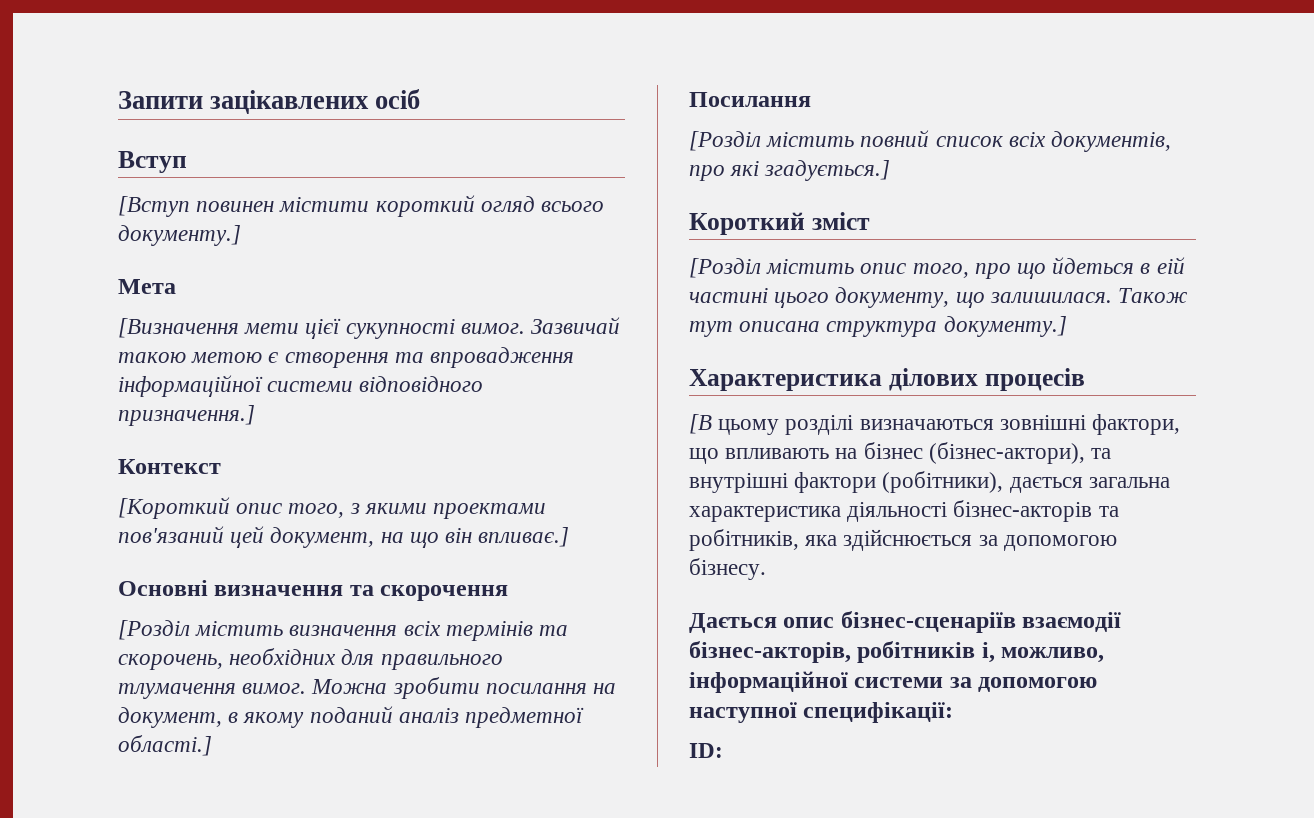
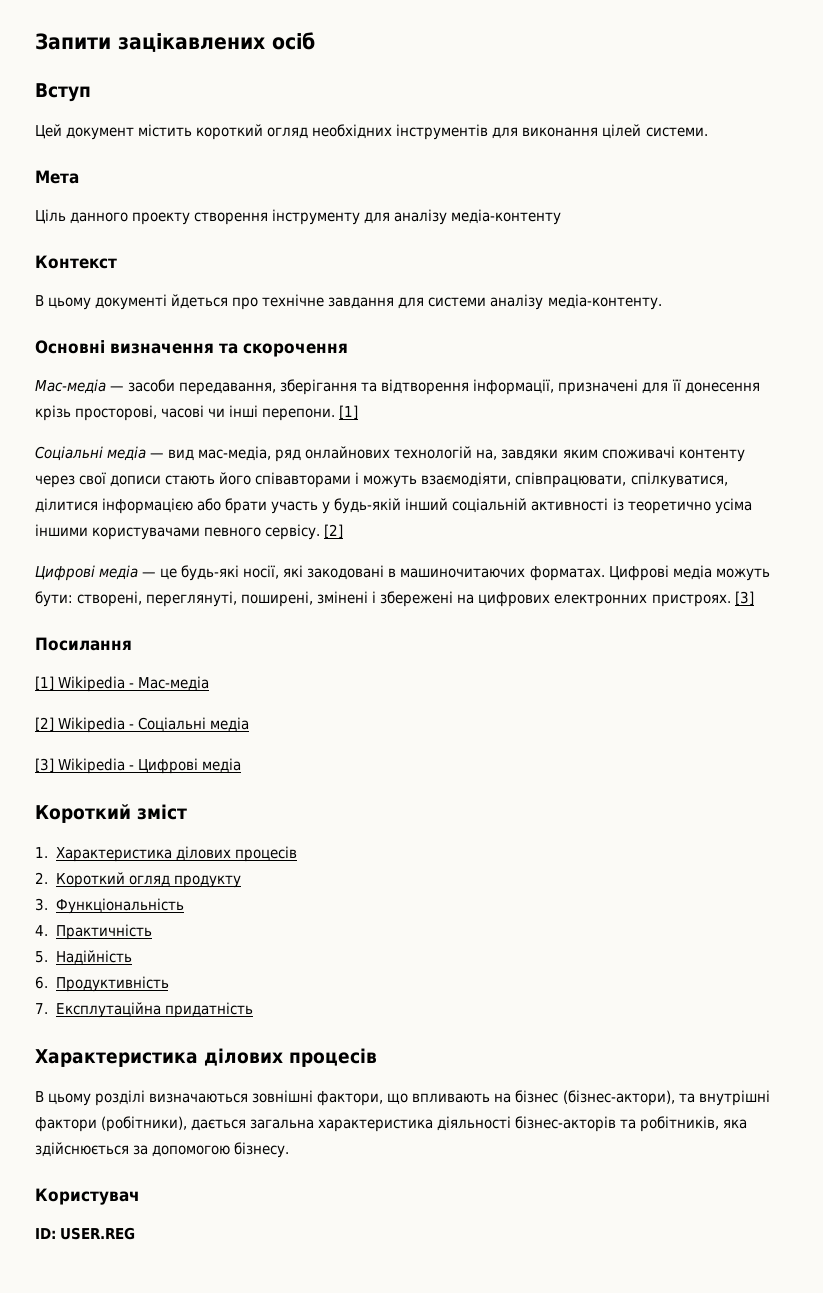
- [Вступ повинен містити короткий огляд всього документу.]
+ Цей документ містить короткий огляд необхідних інструментів для виконання цілей системи.
  Мета
- [Визначення мети цієї сукупності вимог. Зазвичай такою метою є створення та впровадження інформаційної системи відповідного призначення.]
+ Ціль данного проекту створення інструменту для аналізу медіа-контенту
  Контекст
- [Короткий опис того, з якими проектами пов'язаний цей документ, на що він впливає.]
+ В цьому документі йдеться про технічне завдання для системи аналізу медіа-контенту.
  Основні визначення та скорочення
- [Розділ містить визначення всіх термінів та скорочень, необхідних для правильного тлумачення вимог. Можна зробити посилання на документ, в якому поданий аналіз предметної області.]
+ Мас-медіа — засоби передавання, зберігання та відтворення інформації, призначені для її донесення крізь просторові, часові чи інші перепони. [1]
+ Соціальні медіа — вид мас-медіа, ряд онлайнових технологій на, завдяки яким споживачі контенту через свої дописи стають його співавторами і можуть взаємодіяти, співпрацювати, спілкуватися, ділитися інформацією або брати участь у будь-якій інший соціальній активності із теоретично усіма іншими користувачами певного сервісу. [2]
+ Цифрові медіа — це будь-які носії, які закодовані в машиночитаючих форматах. Цифрові медіа можуть бути: створені, переглянуті, поширені, змінені і збережені на цифрових електронних пристроях. [3]
  Посилання
- [Розділ містить повний список всіх документів, про які згадується.]
+ [1] Wikipedia - Мас-медіа
+ [2] Wikipedia - Соціальні медіа
+ [3] Wikipedia - Цифрові медіа
  Короткий зміст
- [Розділ містить опис того, про що йдеться в еій частині цього документу, що залишилася. Також тут описана структура документу.]
+ 1. Характеристика ділових процесів
+ 2. Короткий огляд продукту
+ 3. Функціональність
+ 4. Практичність
+ 5. Надійність
+ 6. Продуктивність
+ 7. Експлутаційна придатність
  Характеристика ділових процесів
- [В цьому розділі визначаються зовнішні фактори, що впливають на бізнес (бізнес-актори), та внутрішні фактори (робітники), дається загальна характеристика діяльності бізнес-акторів та робітників, яка здійснюється за допомогою бізнесу.
+ В цьому розділі визначаються зовнішні фактори, що впливають на бізнес (бізнес-актори), та внутрішні фактори (робітники), дається загальна характеристика діяльності бізнес-акторів та робітників, яка здійснюється за допомогою бізнесу.
- Дається опис бізнес-сценаріїв взаємодії бізнес-акторів, робітників і, можливо, інформаційної системи за допомогою наступної специфікації:
+ Користувач
- ID:
+ ID: USER.REG

